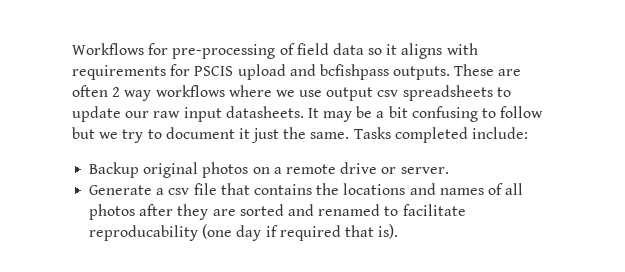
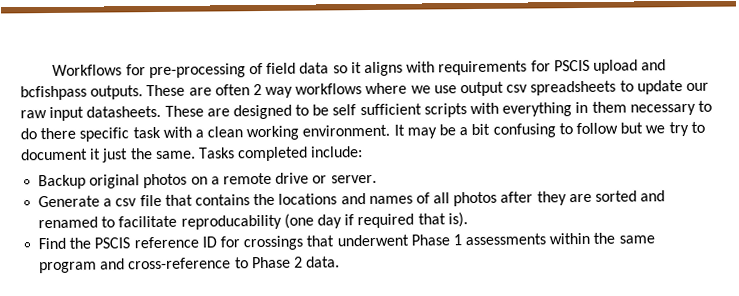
+ These are designed to be self sufficient scripts with everything in them necessary to do there specific task with a clean working environment.
+ Find the PSCIS reference ID for crossings that underwent Phase 1 assessments within the same program and cross-reference to Phase 2 data.

